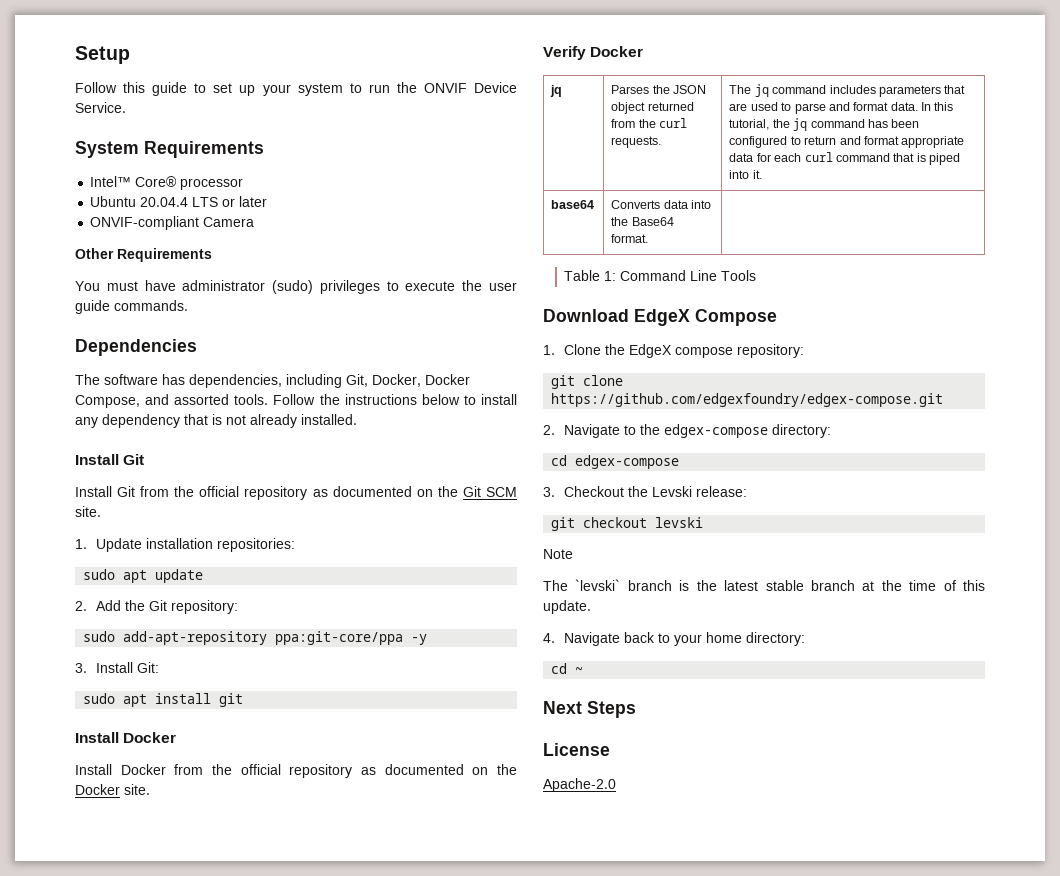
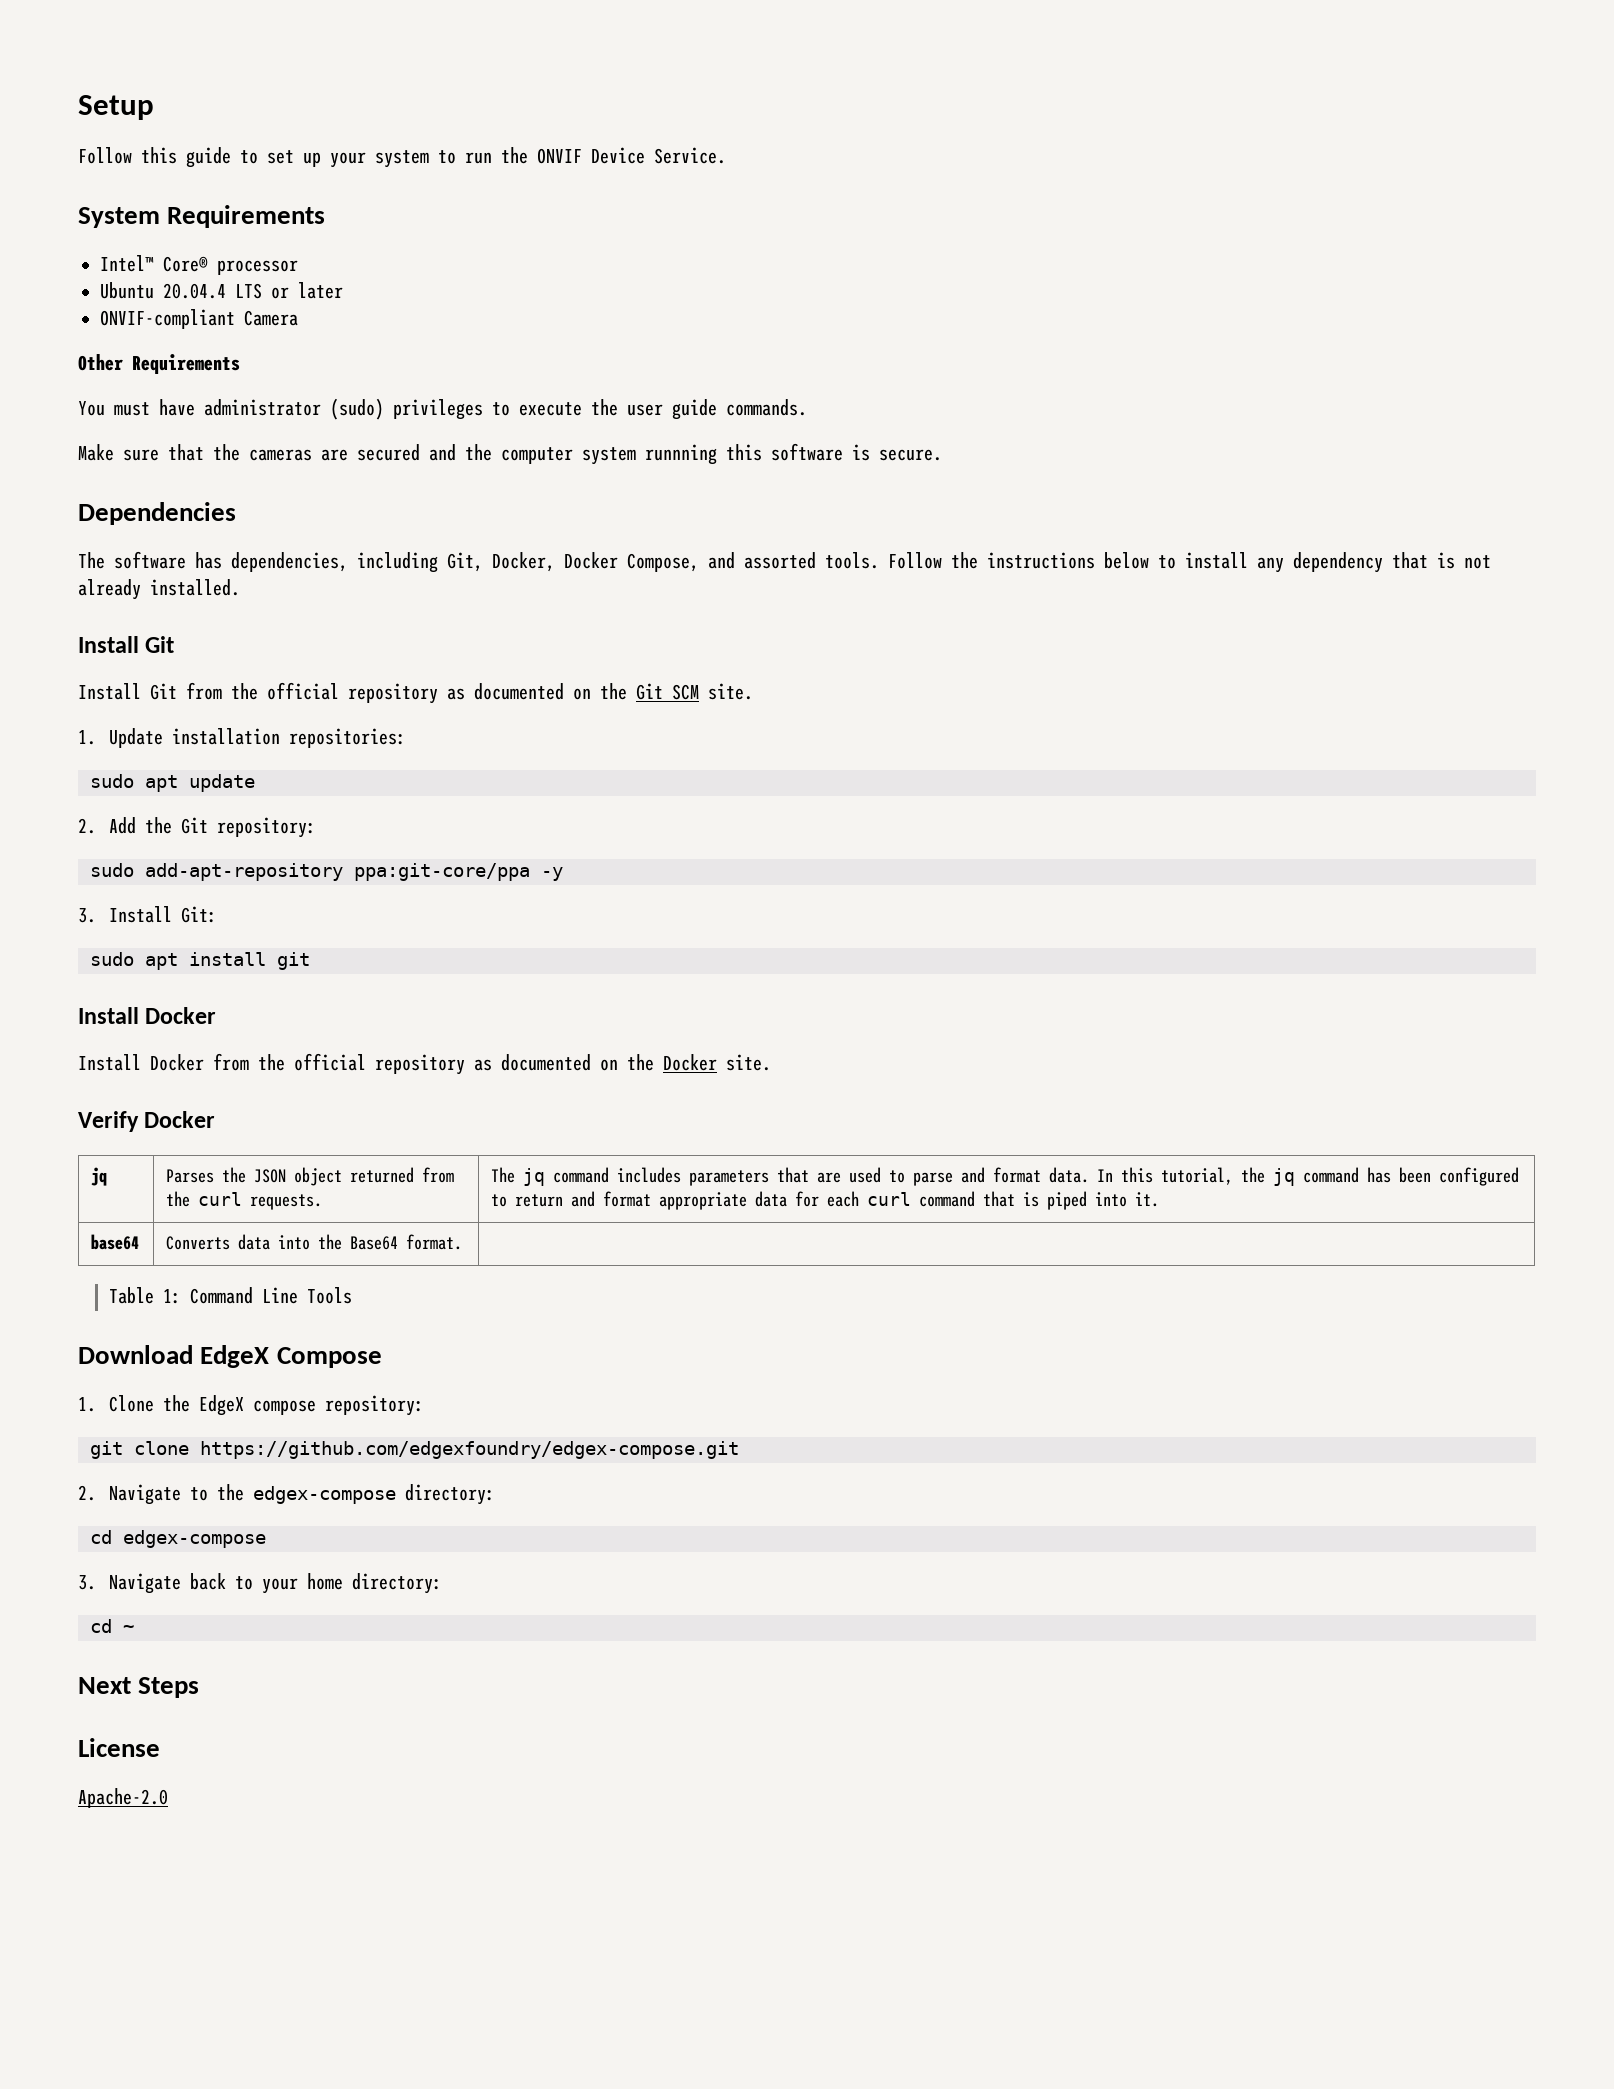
+ Make sure that the cameras are secured and the computer system runnning this software is secure.
- 3. Checkout the Levski release:
- git checkout levski
- Note
- The `levski` branch is the latest stable branch at the time of this update.
- 4. Navigate back to your home directory:
+ 3. Navigate back to your home directory:

